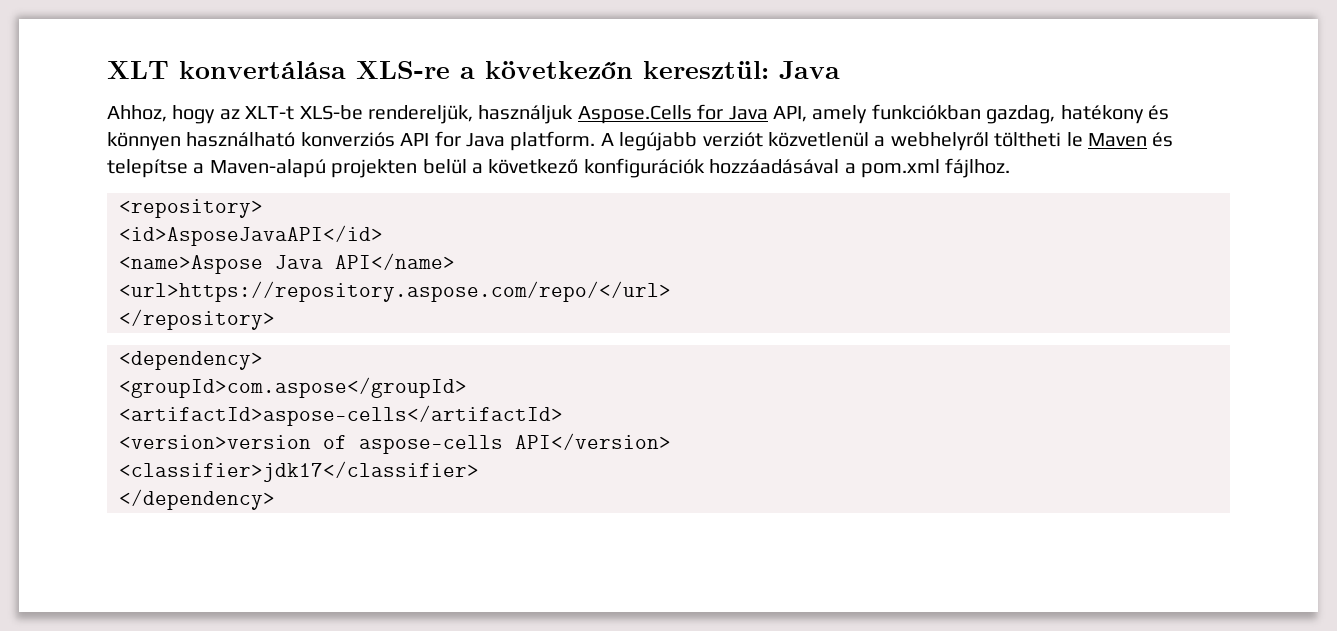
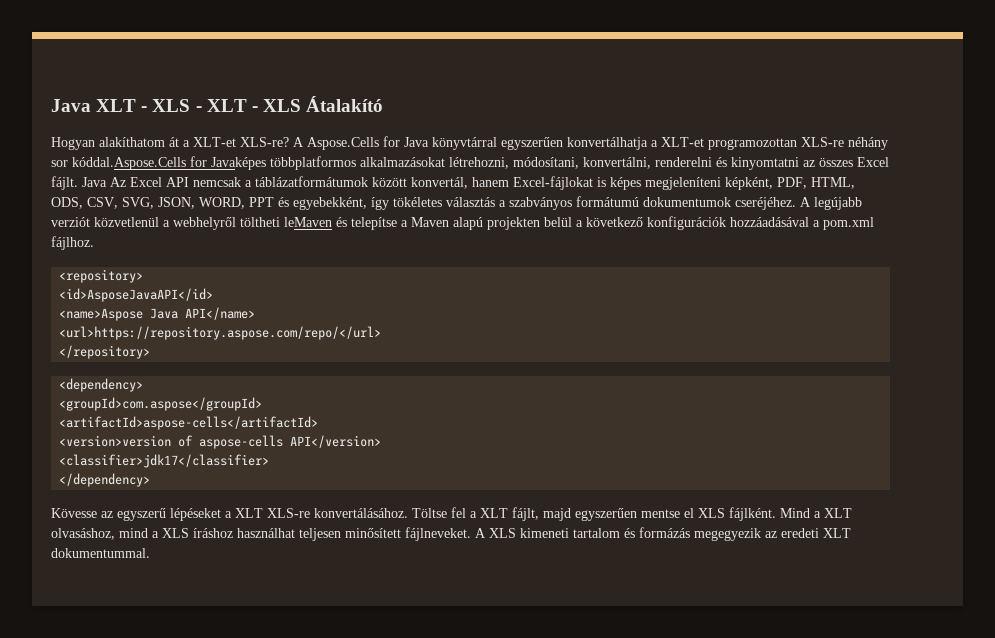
- XLT konvertálása XLS-re a következőn keresztül: Java
- Ahhoz, hogy az XLT-t XLS-be rendereljük, használjuk Aspose.Cells for Java API, amely funkciókban gazdag, hatékony és könnyen használható konverziós API for Java platform.
+ Java XLT - XLS - XLT - XLS Átalakító
+ Hogyan alakíthatom át a XLT-et XLS-re? A Aspose.Cells for Java könyvtárral egyszerűen konvertálhatja a XLT-et programozottan XLS-re néhány sor kóddal.Aspose.Cells for Javaképes többplatformos alkalmazásokat létrehozni, módosítani, konvertálni, renderelni és kinyomtatni az összes Excel fájlt. Java Az Excel API nemcsak a táblázatformátumok között konvertál, hanem Excel-fájlokat is képes megjeleníteni képként, PDF, HTML, ODS, CSV, SVG, JSON, WORD, PPT és egyebekként, így tökéletes választás a szabványos formátumú dokumentumok cseréjéhez.
- A legújabb verziót közvetlenül a webhelyről töltheti le Maven és telepítse a Maven-alapú projekten belül a következő konfigurációk hozzáadásával a pom.xml fájlhoz.
+ A legújabb verziót közvetlenül a webhelyről töltheti leMaven és telepítse a Maven alapú projekten belül a következő konfigurációk hozzáadásával a pom.xml fájlhoz.
+ Kövesse az egyszerű lépéseket a XLT XLS-re konvertálásához. Töltse fel a XLT fájlt, majd egyszerűen mentse el XLS fájlként. Mind a XLT olvasáshoz, mind a XLS íráshoz használhat teljesen minősített fájlneveket. A XLS kimeneti tartalom és formázás megegyezik az eredeti XLT dokumentummal.

